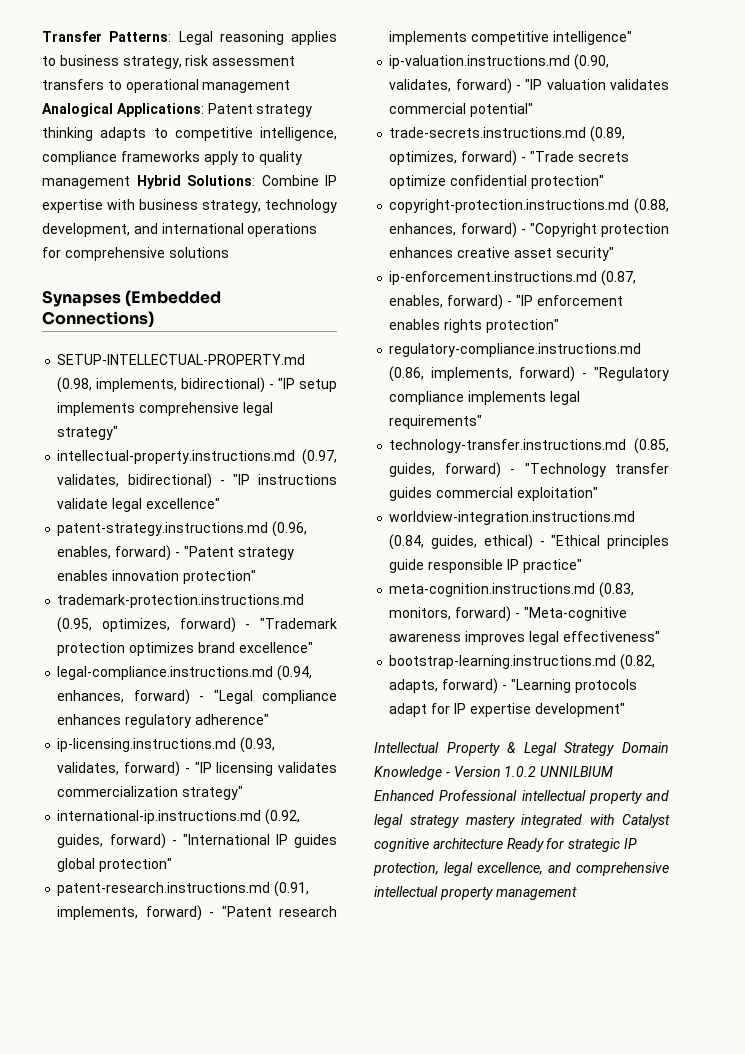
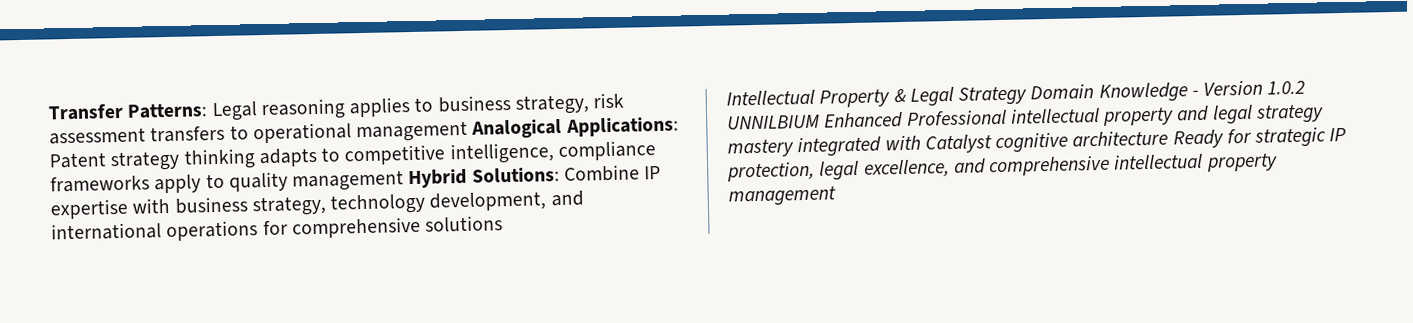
- Synapses (Embedded Connections)
- SETUP-INTELLECTUAL-PROPERTY.md (0.98, implements, bidirectional) - "IP setup implements comprehensive legal strategy"
- intellectual-property.instructions.md (0.97, validates, bidirectional) - "IP instructions validate legal excellence"
- patent-strategy.instructions.md (0.96, enables, forward) - "Patent strategy enables innovation protection"
- trademark-protection.instructions.md (0.95, optimizes, forward) - "Trademark protection optimizes brand excellence"
- legal-compliance.instructions.md (0.94, enhances, forward) - "Legal compliance enhances regulatory adherence"
- ip-licensing.instructions.md (0.93, validates, forward) - "IP licensing validates commercialization strategy"
- international-ip.instructions.md (0.92, guides, forward) - "International IP guides global protection"
- patent-research.instructions.md (0.91, implements, forward) - "Patent research implements competitive intelligence"
- ip-valuation.instructions.md (0.90, validates, forward) - "IP valuation validates commercial potential"
- trade-secrets.instructions.md (0.89, optimizes, forward) - "Trade secrets optimize confidential protection"
- copyright-protection.instructions.md (0.88, enhances, forward) - "Copyright protection enhances creative asset security"
- ip-enforcement.instructions.md (0.87, enables, forward) - "IP enforcement enables rights protection"
- regulatory-compliance.instructions.md (0.86, implements, forward) - "Regulatory compliance implements legal requirements"
- technology-transfer.instructions.md (0.85, guides, forward) - "Technology transfer guides commercial exploitation"
- worldview-integration.instructions.md (0.84, guides, ethical) - "Ethical principles guide responsible IP practice"
- meta-cognition.instructions.md (0.83, monitors, forward) - "Meta-cognitive awareness improves legal effectiveness"
- bootstrap-learning.instructions.md (0.82, adapts, forward) - "Learning protocols adapt for IP expertise development"

